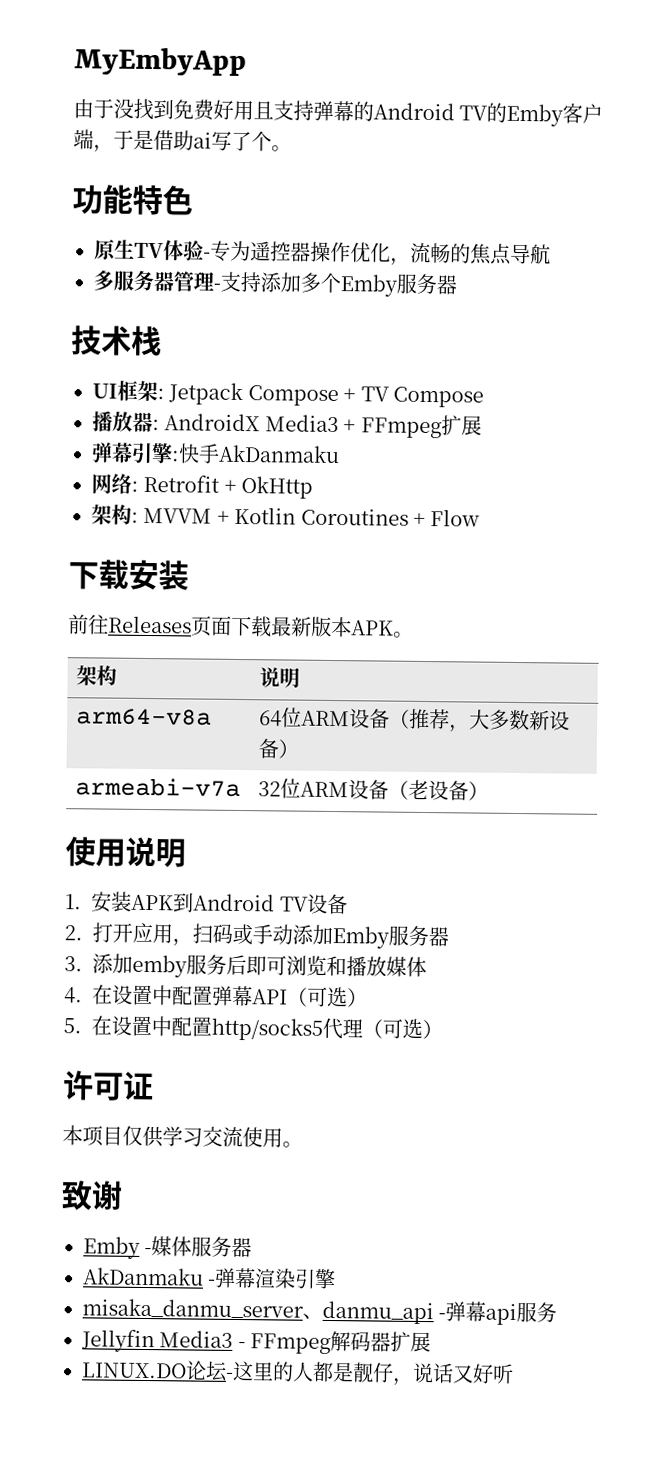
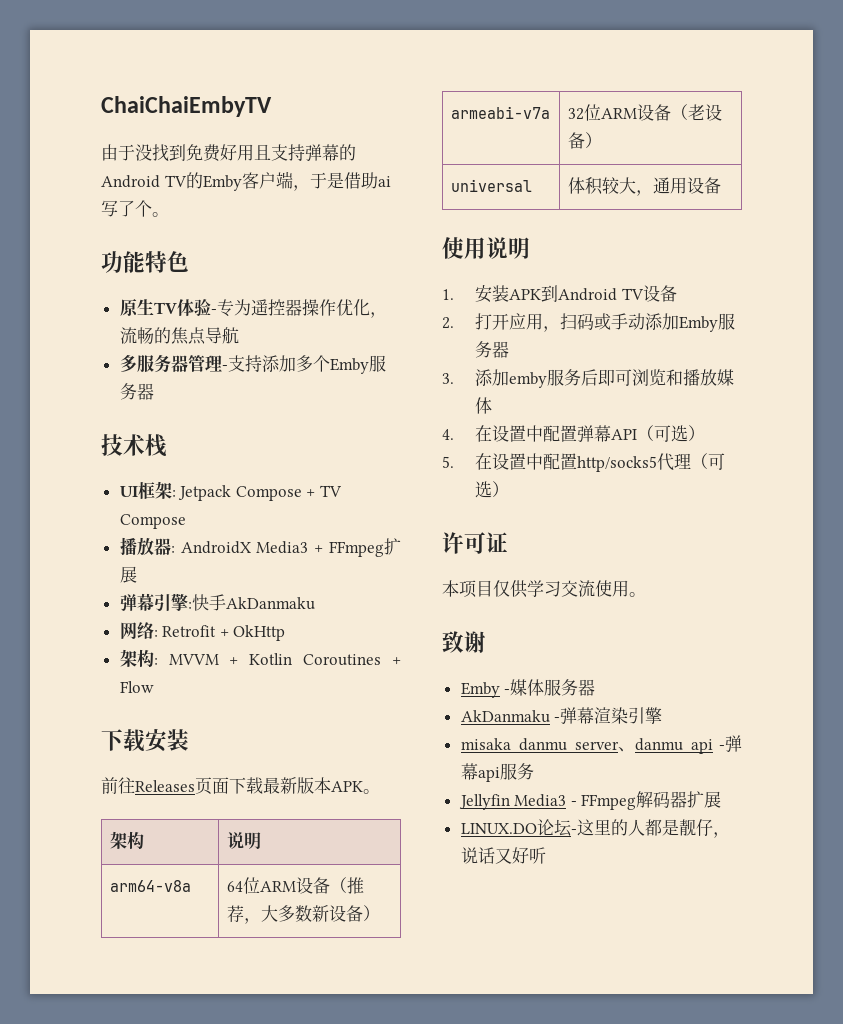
- MyEmbyApp
+ ChaiChaiEmbyTV
+ universal | 体积较大，通用设备

